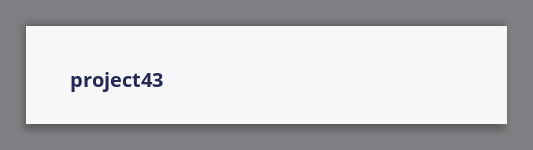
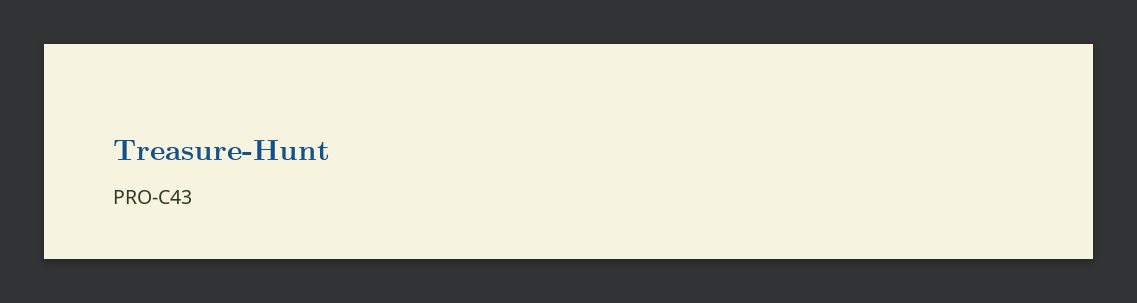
- project43
+ Treasure-Hunt
+ PRO-C43

